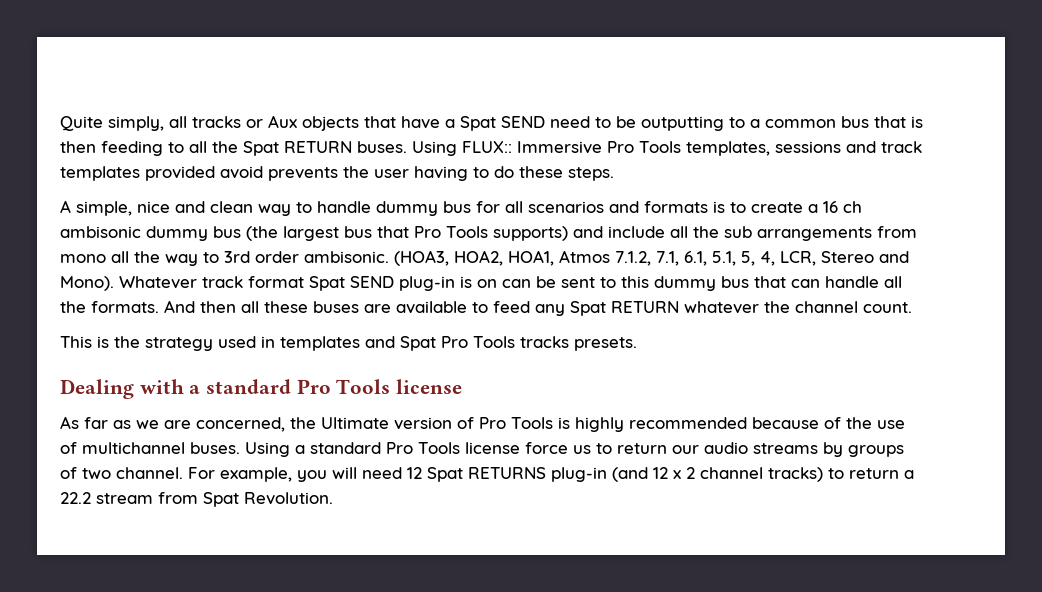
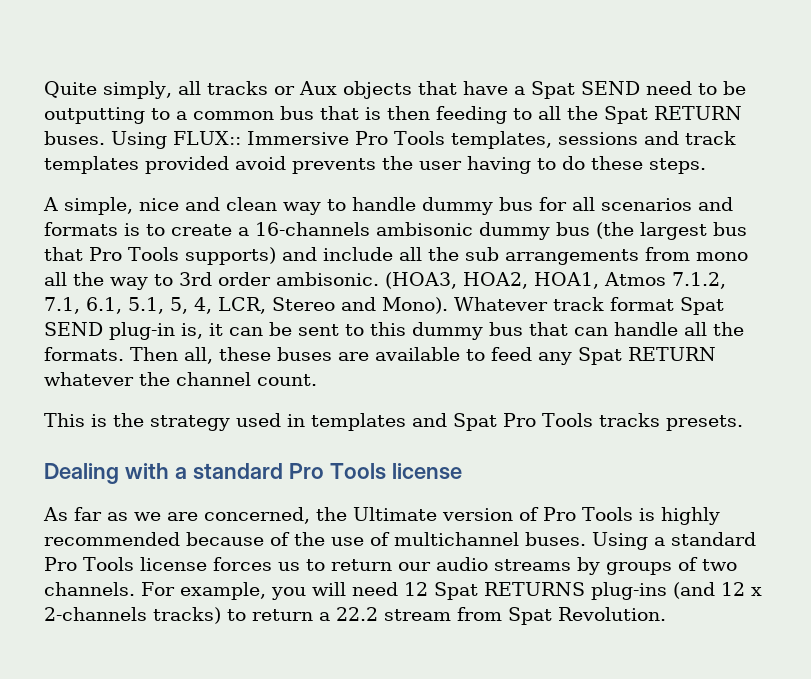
- A simple, nice and clean way to handle dummy bus for all scenarios and formats is to create a 16 ch ambisonic dummy bus (the largest bus that Pro Tools supports) and include all the sub arrangements from mono all the way to 3rd order ambisonic.
+ A simple, nice and clean way to handle dummy bus for all scenarios and formats is to create a 16-channels ambisonic dummy bus (the largest bus that Pro Tools supports) and include all the sub arrangements from mono all the way to 3rd order ambisonic.
- Whatever track format Spat SEND plug-in is on can be sent to this dummy bus that can handle all the formats.
+ Whatever track format Spat SEND plug-in is, it can be sent to this dummy bus that can handle all the formats.
- And then all these buses are available to feed any Spat RETURN whatever the channel count.
+ Then all, these buses are available to feed any Spat RETURN whatever the channel count.
- Using a standard Pro Tools license force us to return our audio streams by groups of two channel.
+ Using a standard Pro Tools license forces us to return our audio streams by groups of two channels.
- For example, you will need 12 Spat RETURNS plug-in (and 12 x 2 channel tracks) to return a 22.2 stream from Spat Revolution.
+ For example, you will need 12 Spat RETURNS plug-ins (and 12 x 2-channels tracks) to return a 22.2 stream from Spat Revolution.

